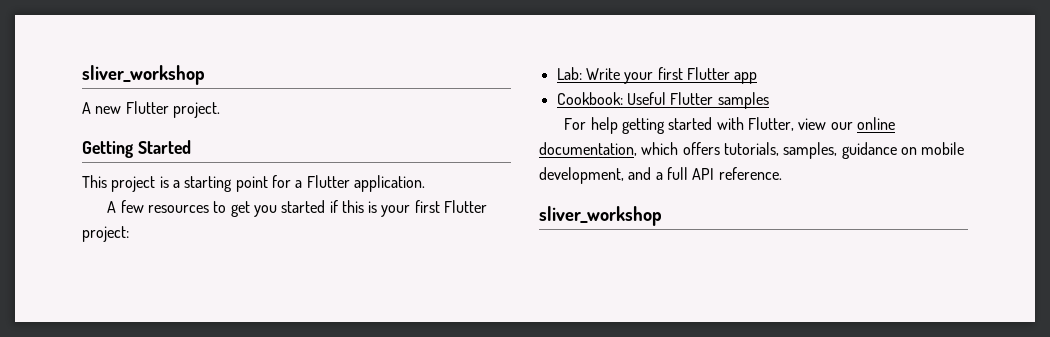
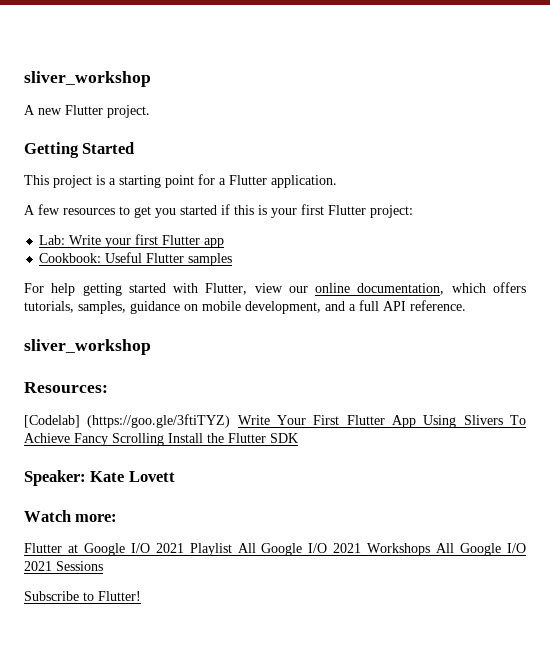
+ Resources:
+ [Codelab] (https://goo.gle/3ftiTYZ) Write Your First Flutter App Using Slivers To Achieve Fancy Scrolling Install the Flutter SDK
+ Speaker: Kate Lovett
+ Watch more:
+ Flutter at Google I/O 2021 Playlist All Google I/O 2021 Workshops All Google I/O 2021 Sessions
+ Subscribe to Flutter!

